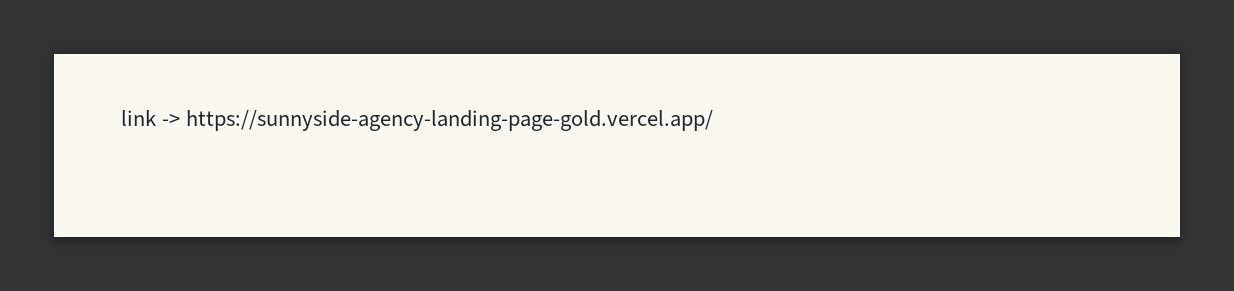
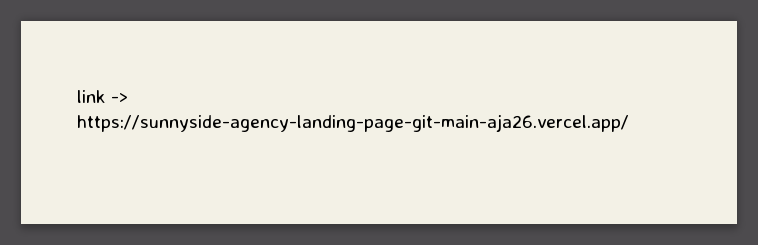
- link -> https://sunnyside-agency-landing-page-gold.vercel.app/
+ link -> https://sunnyside-agency-landing-page-git-main-aja26.vercel.app/

